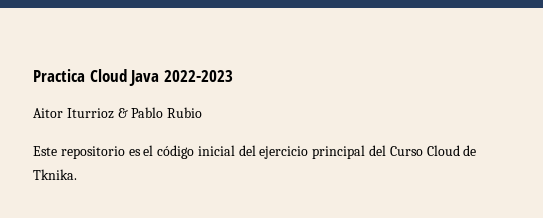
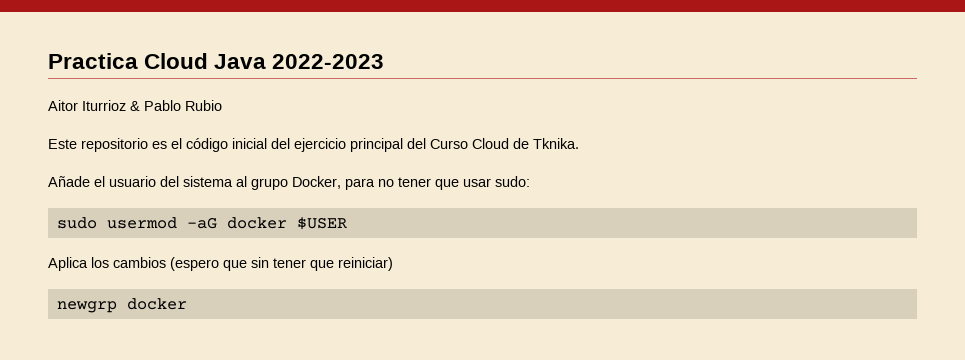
+ Añade el usuario del sistema al grupo Docker, para no tener que usar sudo:
+ sudo usermod -aG docker $USER
+ Aplica los cambios (espero que sin tener que reiniciar)
+ newgrp docker

